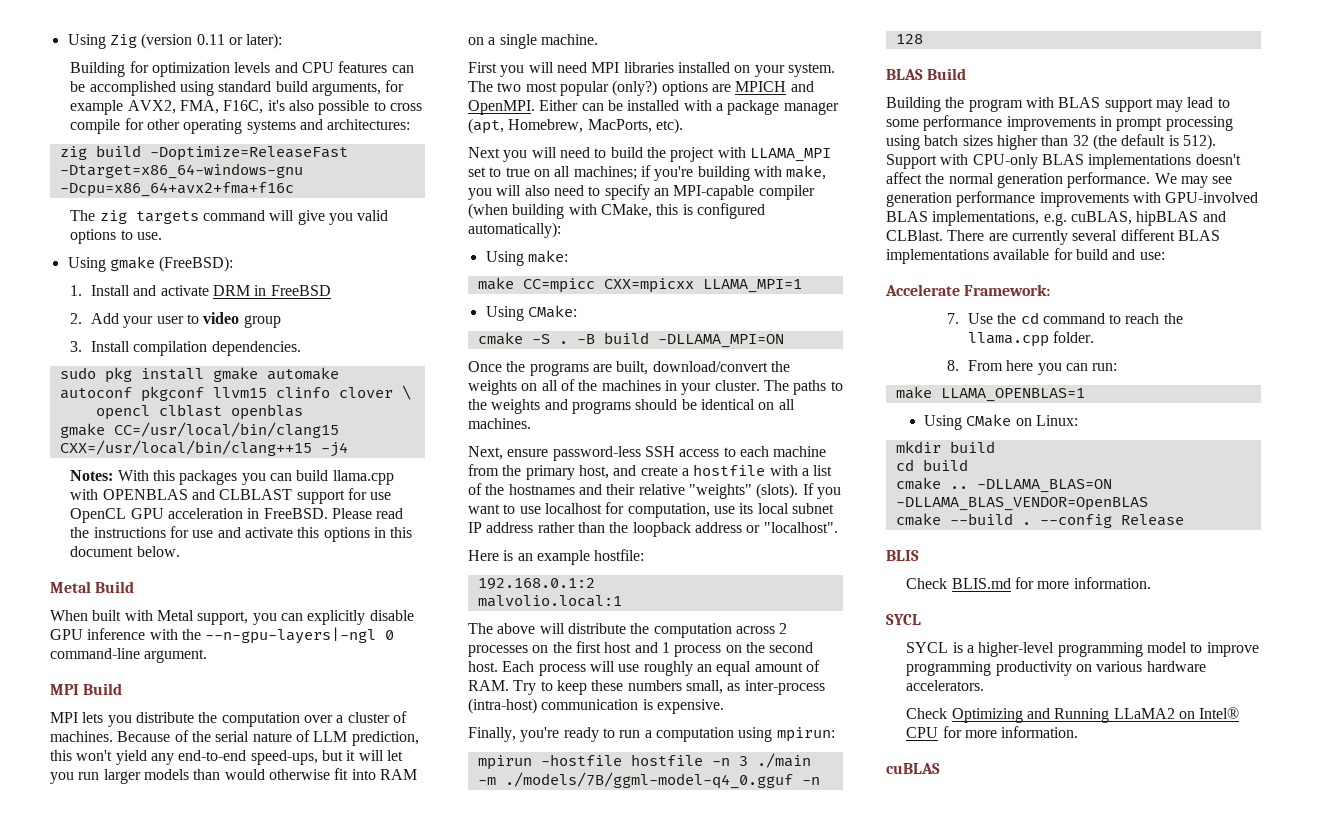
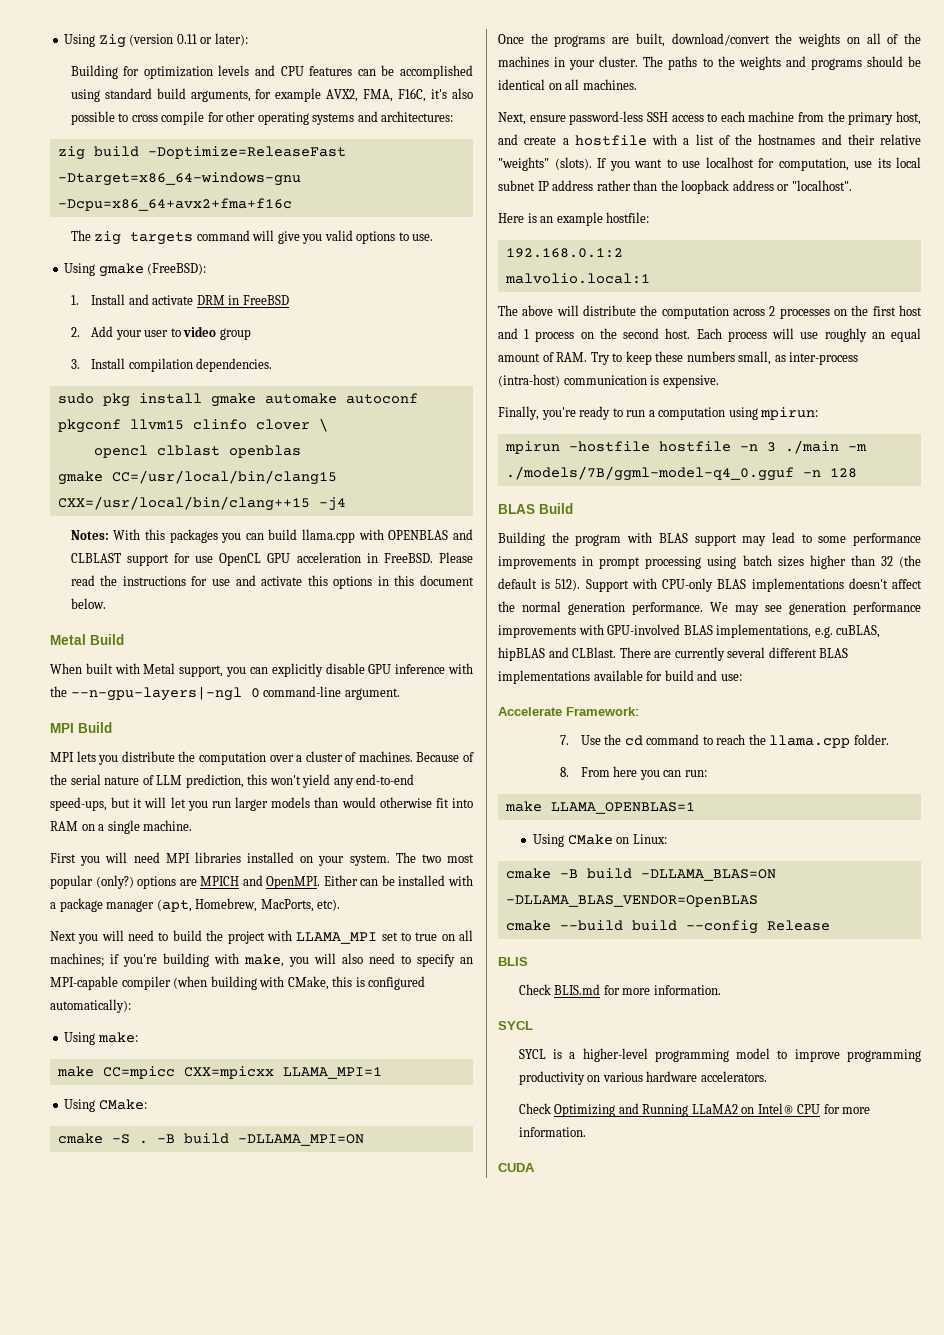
- mkdir build
- cd build
- cmake .. -DLLAMA_BLAS=ON -DLLAMA_BLAS_VENDOR=OpenBLAS
+ cmake -B build -DLLAMA_BLAS=ON -DLLAMA_BLAS_VENDOR=OpenBLAS
- cmake --build . --config Release
+ cmake --build build --config Release
- cuBLAS
+ CUDA

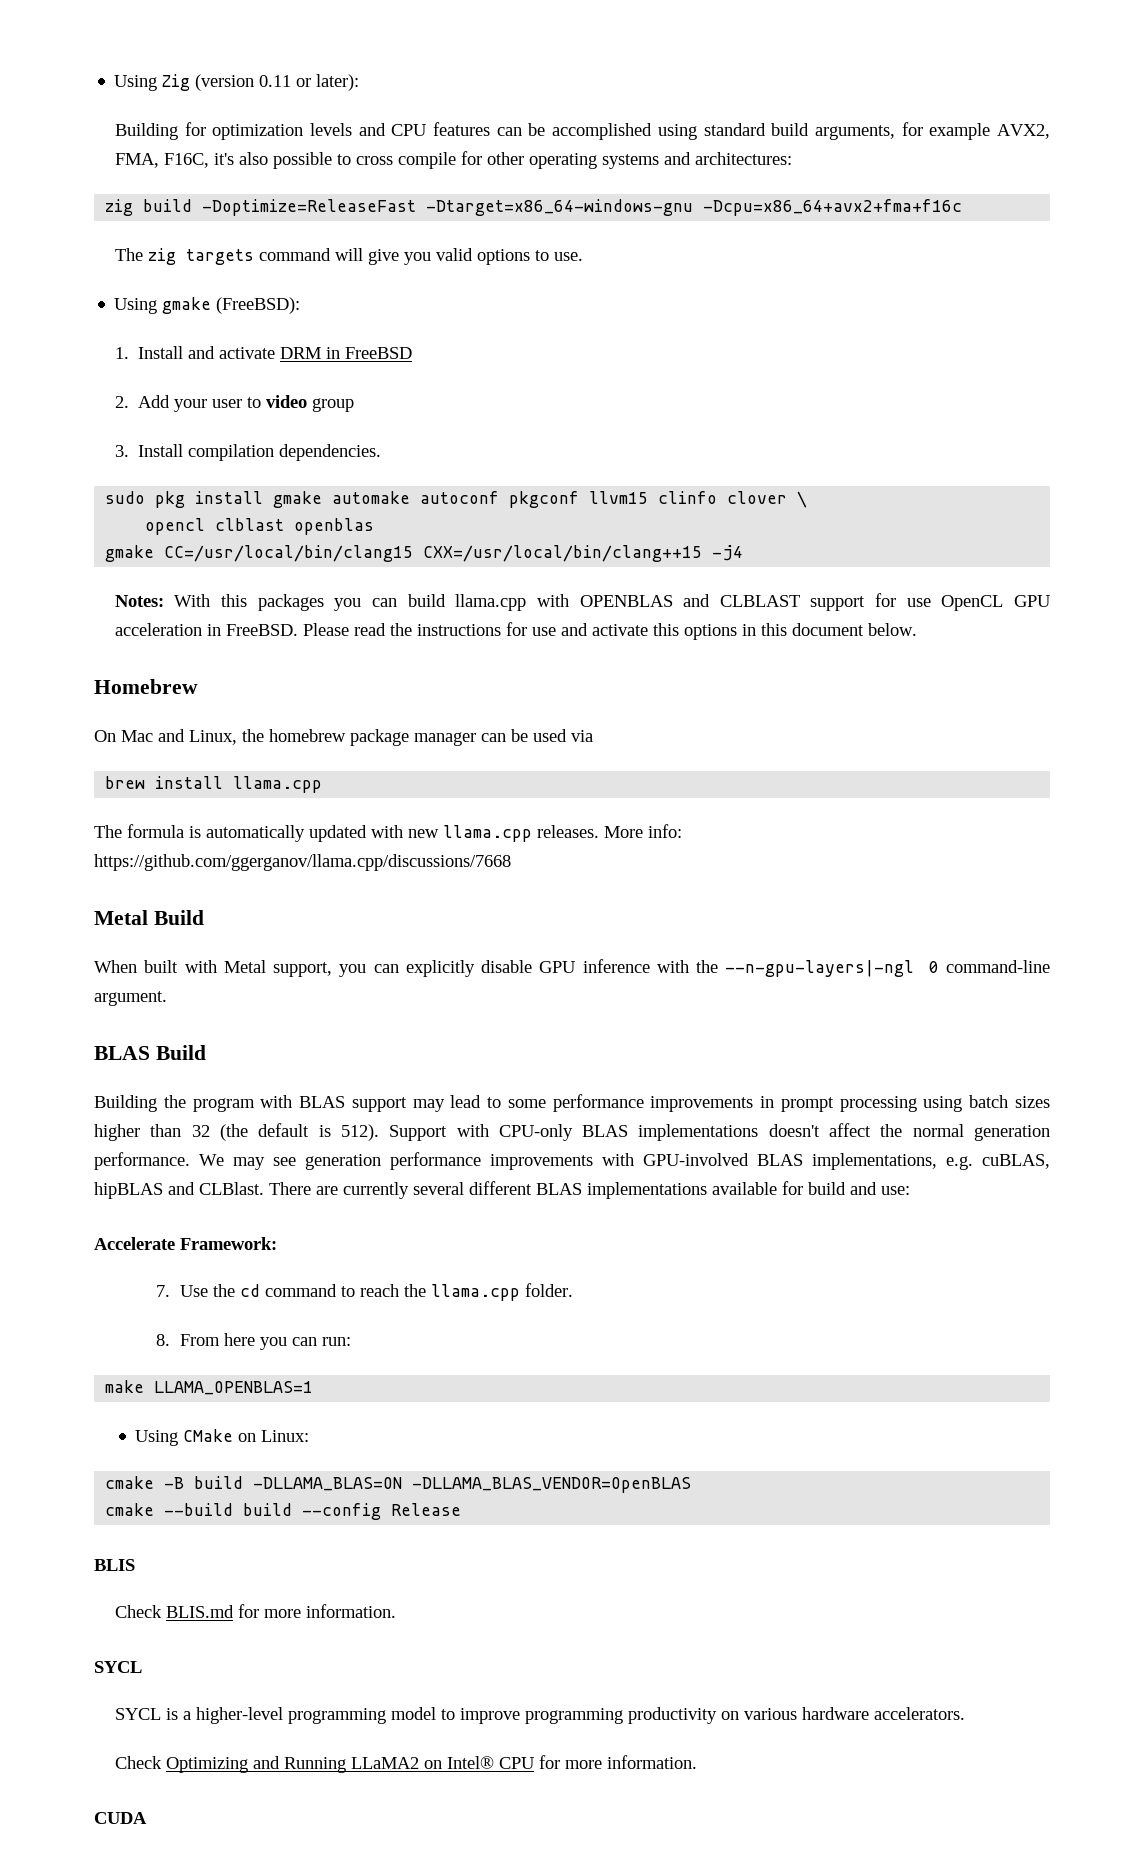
+ Homebrew
+ On Mac and Linux, the homebrew package manager can be used via
+ brew install llama.cpp
+ The formula is automatically updated with new llama.cpp releases. More info: https://github.com/ggerganov/llama.cpp/discussions/7668
- MPI Build
- MPI lets you distribute the computation over a cluster of machines. Because of the serial nature of LLM prediction, this won't yield any end-to-end speed-ups, but it will let you run larger models than would otherwise fit into RAM on a single machine.
- First you will need MPI libraries installed on your system. The two most popular (only?) options are MPICH and OpenMPI. Either can be installed with a package manager (apt, Homebrew, MacPorts, etc).
- Next you will need to build the project with LLAMA_MPI set to true on all machines; if you're building with make, you will also need to specify an MPI-capable compiler (when building with CMake, this is configured automatically):
- Using make:
- make CC=mpicc CXX=mpicxx LLAMA_MPI=1
- Using CMake:
- cmake -S . -B build -DLLAMA_MPI=ON
- Once the programs are built, download/convert the weights on all of the machines in your cluster. The paths to the weights and programs should be identical on all machines.
- Next, ensure password-less SSH access to each machine from the primary host, and create a hostfile with a list of the hostnames and their relative "weights" (slots). If you want to use localhost for computation, use its local subnet IP address rather than the loopback address or "localhost".
- Here is an example hostfile:
- 192.168.0.1:2
- malvolio.local:1
- The above will distribute the computation across 2 processes on the first host and 1 process on the second host. Each process will use roughly an equal amount of RAM. Try to keep these numbers small, as inter-process (intra-host) communication is expensive.
- Finally, you're ready to run a computation using mpirun:
- mpirun -hostfile hostfile -n 3 ./main -m ./models/7B/ggml-model-q4_0.gguf -n 128

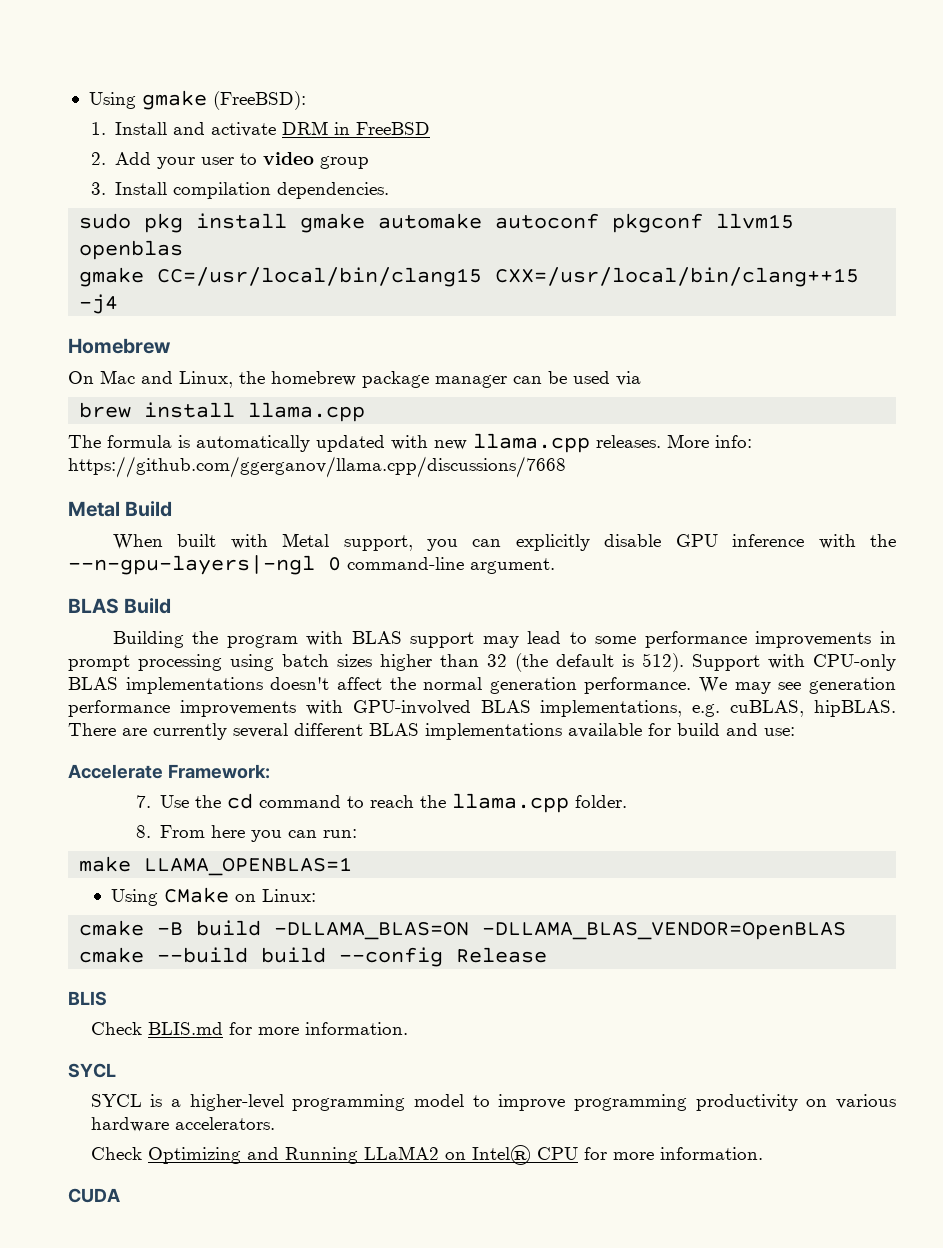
- Using Zig (version 0.11 or later):
- Building for optimization levels and CPU features can be accomplished using standard build arguments, for example AVX2, FMA, F16C, it's also possible to cross compile for other operating systems and architectures:
- zig build -Doptimize=ReleaseFast -Dtarget=x86_64-windows-gnu -Dcpu=x86_64+avx2+fma+f16c
- The zig targets command will give you valid options to use.
- sudo pkg install gmake automake autoconf pkgconf llvm15 clinfo clover \
- opencl clblast openblas
+ sudo pkg install gmake automake autoconf pkgconf llvm15 openblas
- Notes: With this packages you can build llama.cpp with OPENBLAS and CLBLAST support for use OpenCL GPU acceleration in FreeBSD. Please read the instructions for use and activate this options in this document below.
- We may see generation performance improvements with GPU-involved BLAS implementations, e.g. cuBLAS, hipBLAS and CLBlast.
+ We may see generation performance improvements with GPU-involved BLAS implementations, e.g. cuBLAS, hipBLAS.

